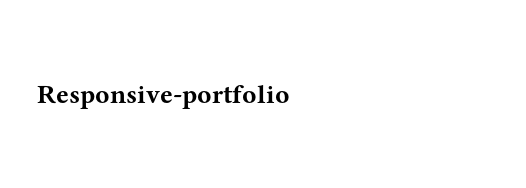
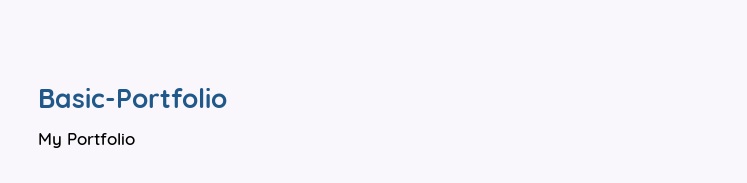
- Responsive-portfolio
+ Basic-Portfolio
+ My Portfolio

